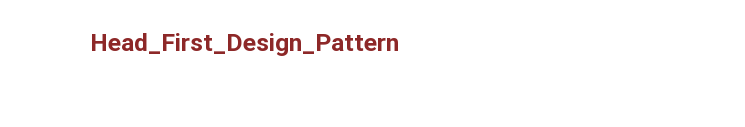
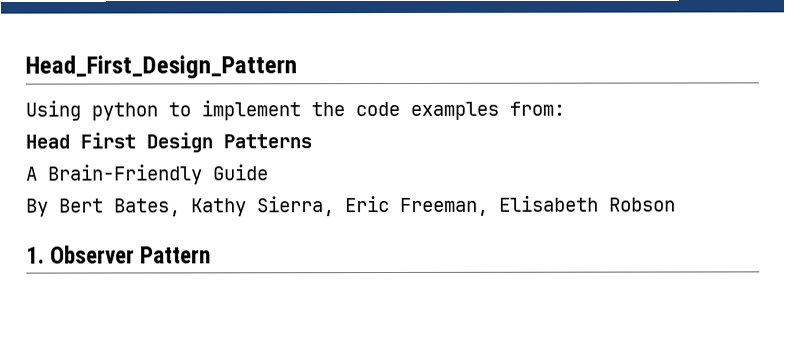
+ Using python to implement the code examples from:
+ Head First Design Patterns
+ A Brain-Friendly Guide
+ By Bert Bates, Kathy Sierra, Eric Freeman, Elisabeth Robson
+ 1. Observer Pattern

